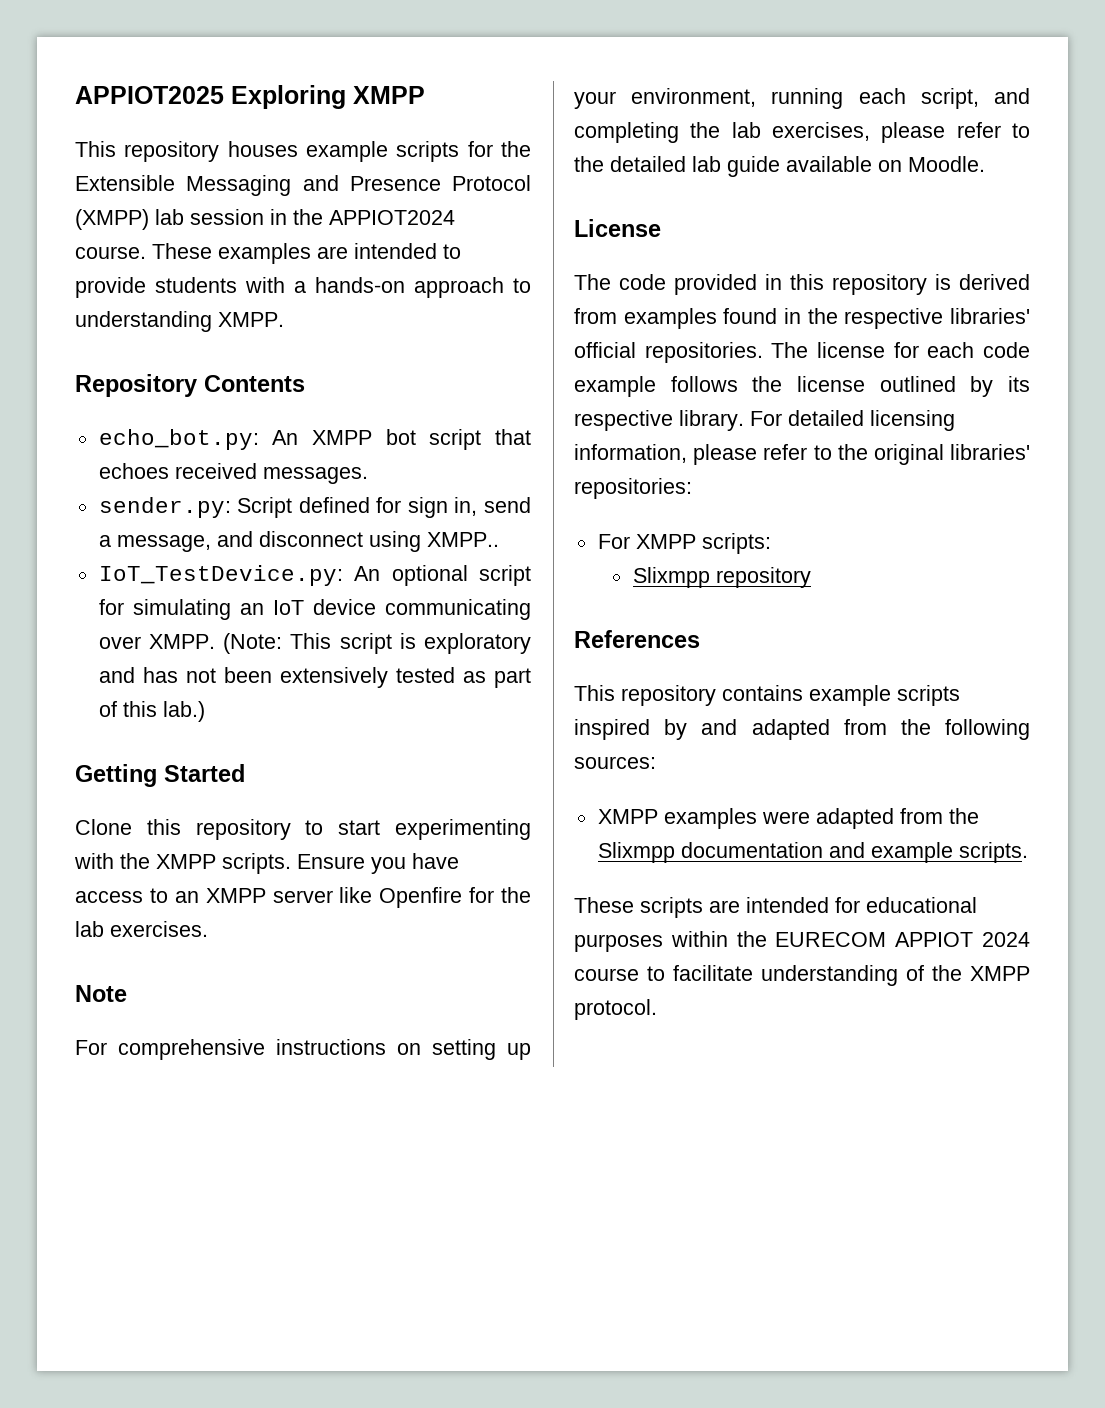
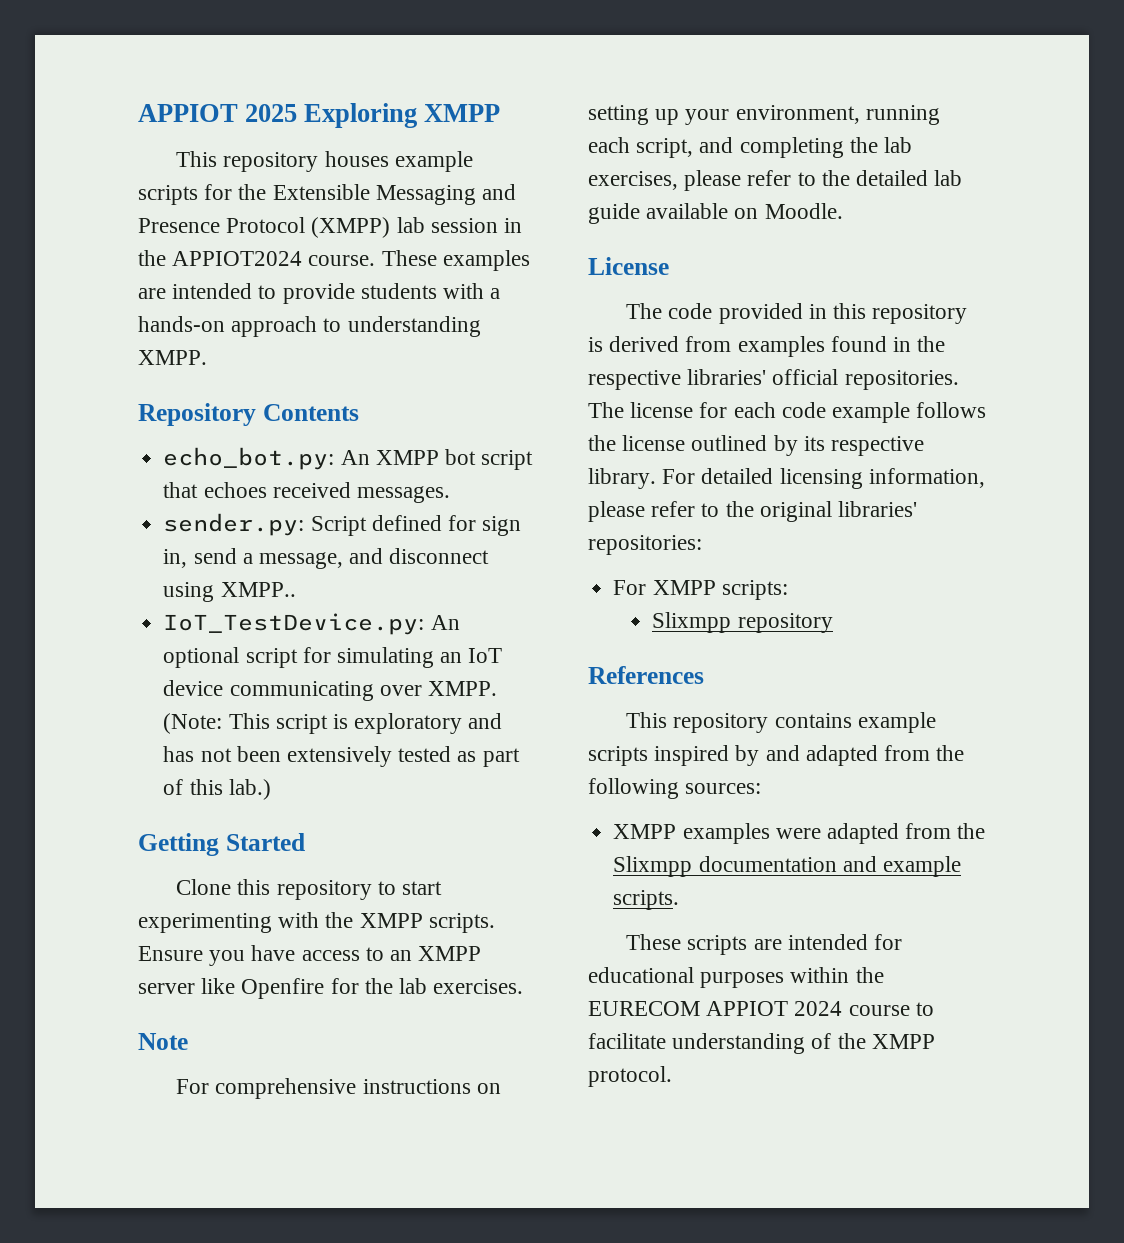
- APPIOT2025 Exploring XMPP
+ APPIOT 2025 Exploring XMPP

